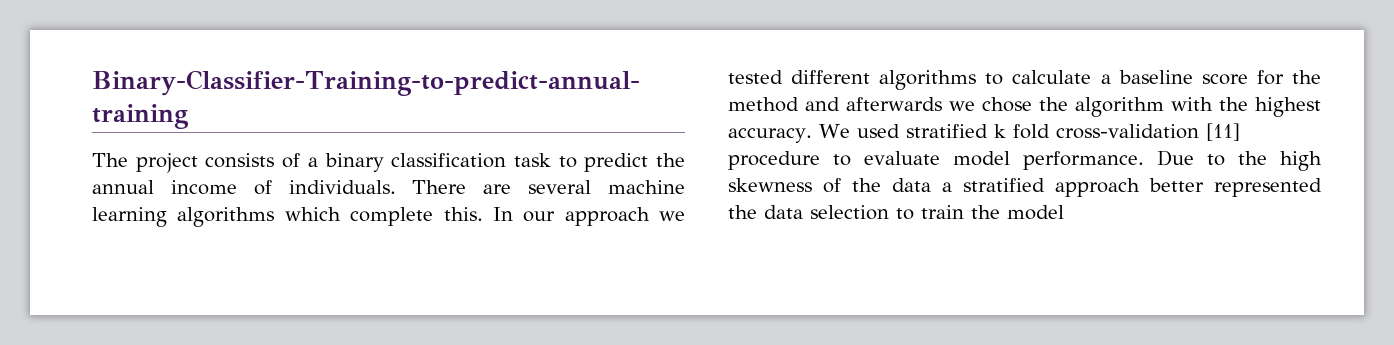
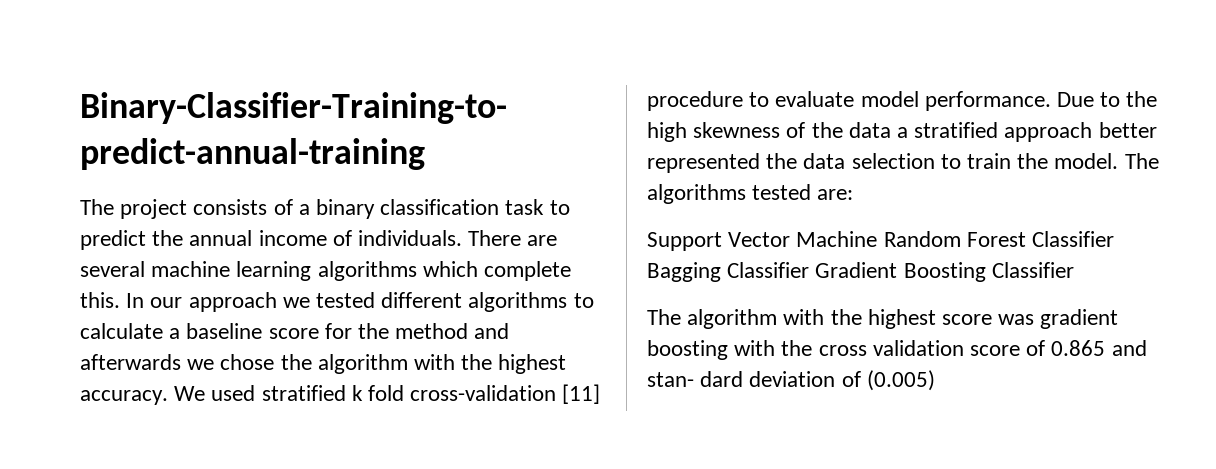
- Due to the high skewness of the data a stratified approach better represented the data selection to train the model
+ Due to the high skewness of the data a stratified approach better represented the data selection to train the model. The algorithms tested are:
+ Support Vector Machine Random Forest Classifier Bagging Classifier Gradient Boosting Classifier
+ The algorithm with the highest score was gradient boosting with the cross validation score of 0.865 and stan- dard deviation of (0.005)

